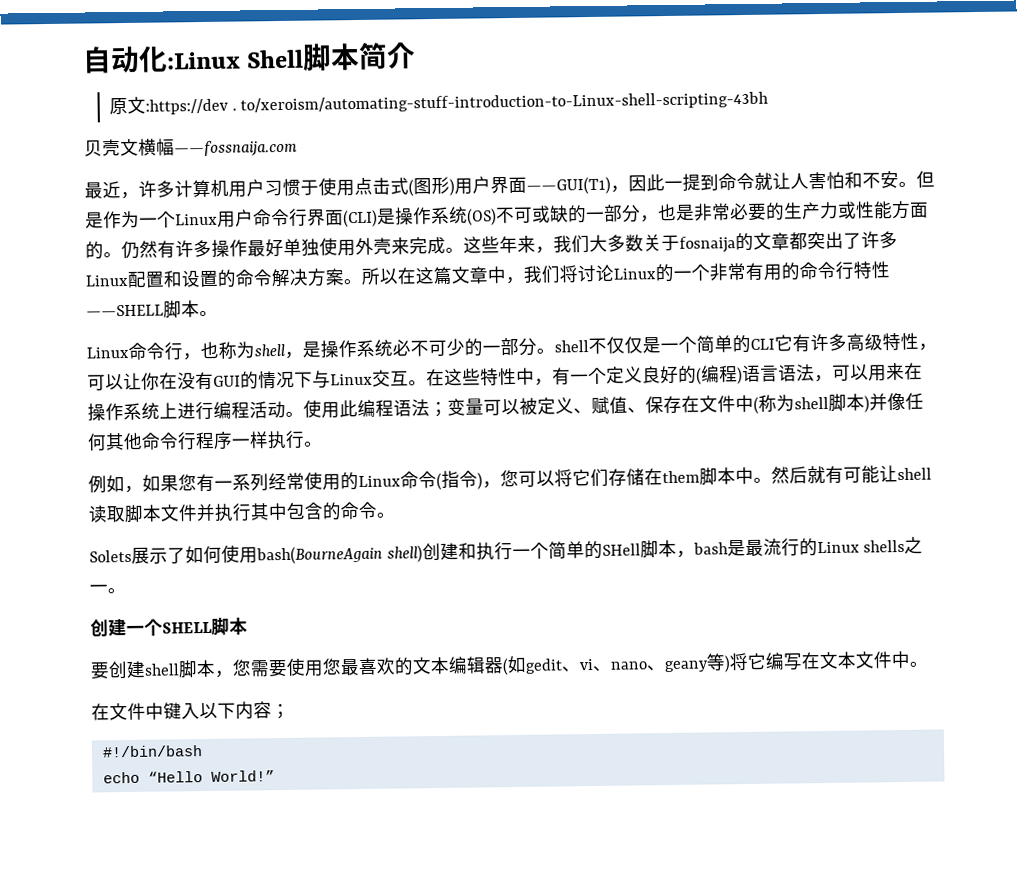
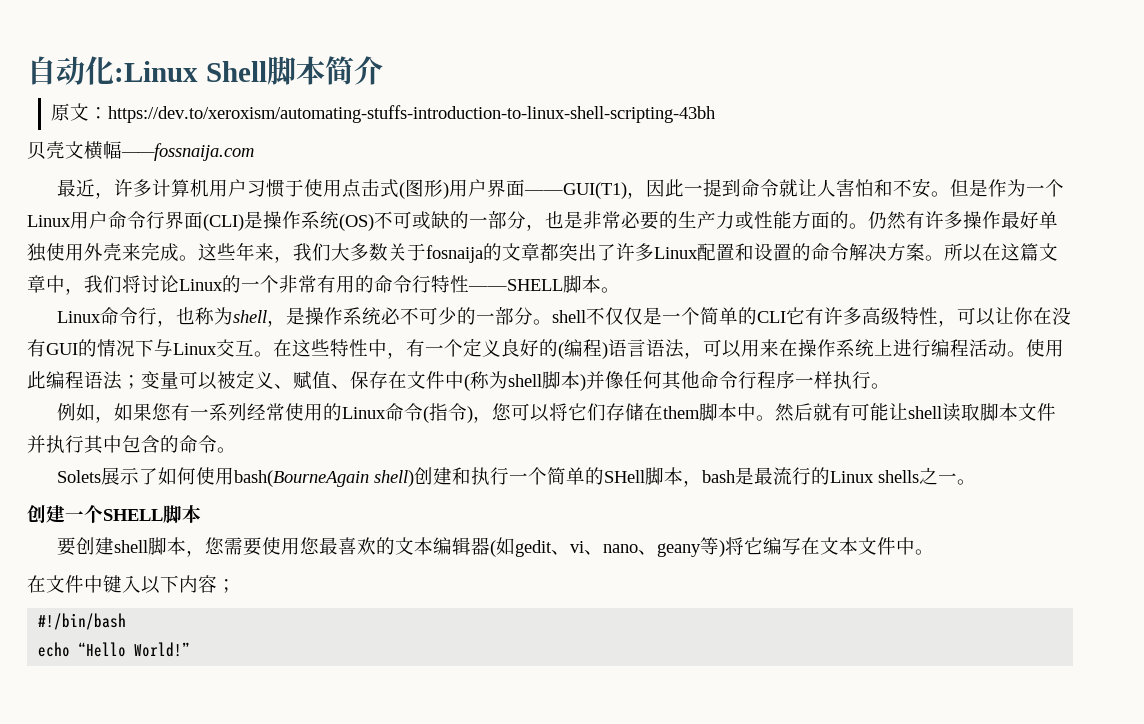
- 原文:https://dev . to/xeroism/automating-stuff-introduction-to-Linux-shell-scripting-43bh
+ 原文：https://dev.to/xeroxism/automating-stuffs-introduction-to-linux-shell-scripting-43bh

